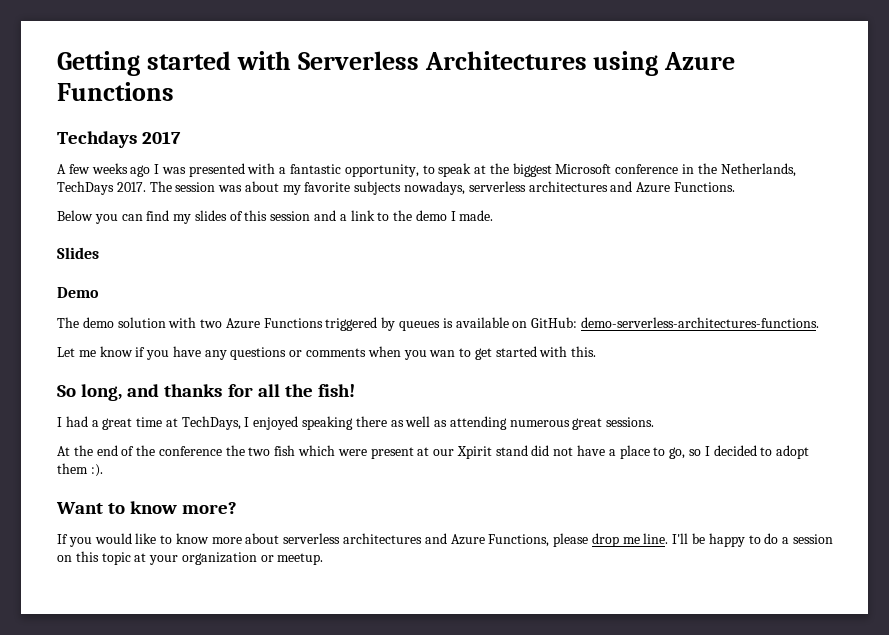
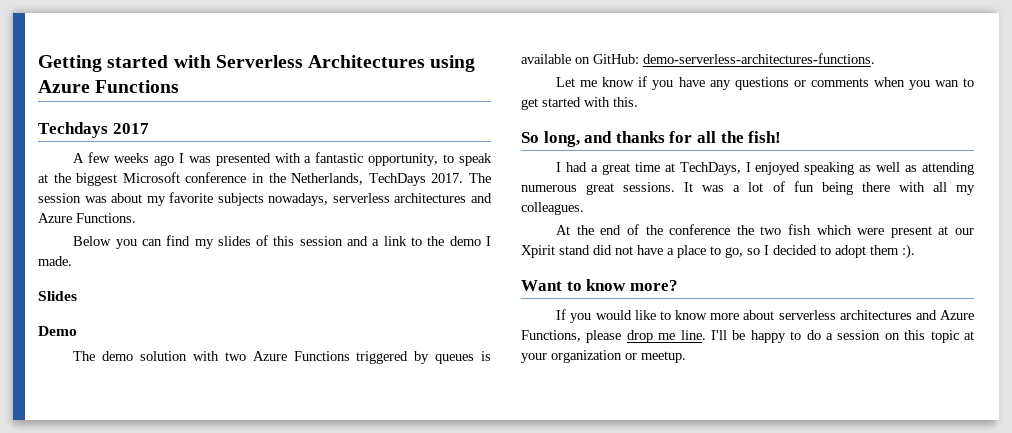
- I had a great time at TechDays, I enjoyed speaking there as well as attending numerous great sessions.
+ I had a great time at TechDays, I enjoyed speaking as well as attending numerous great sessions. It was a lot of fun being there with all my colleagues.

